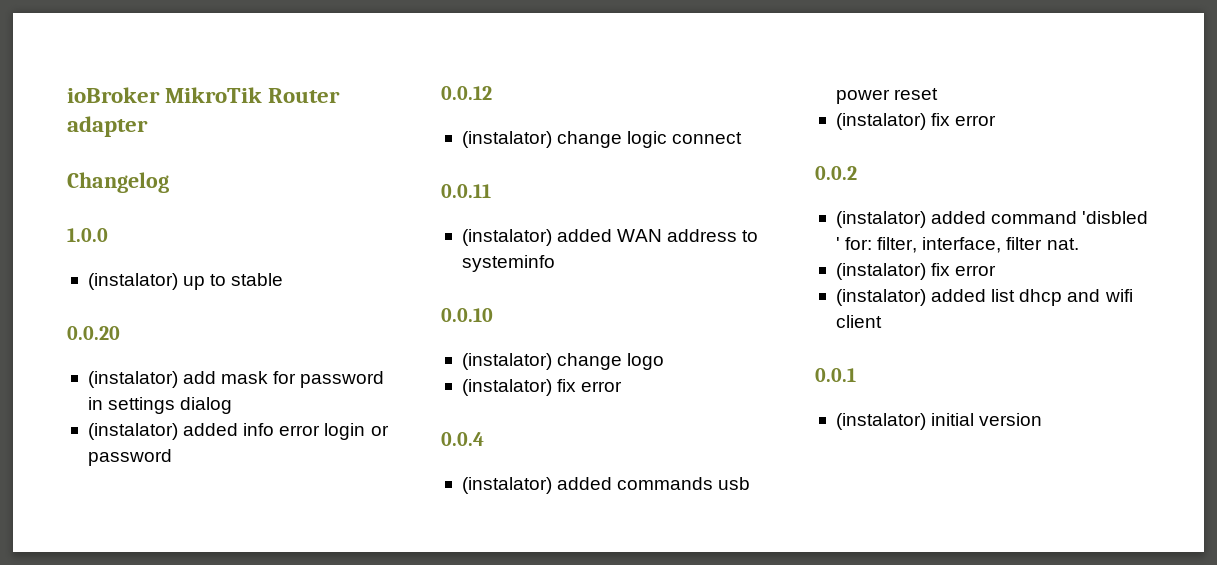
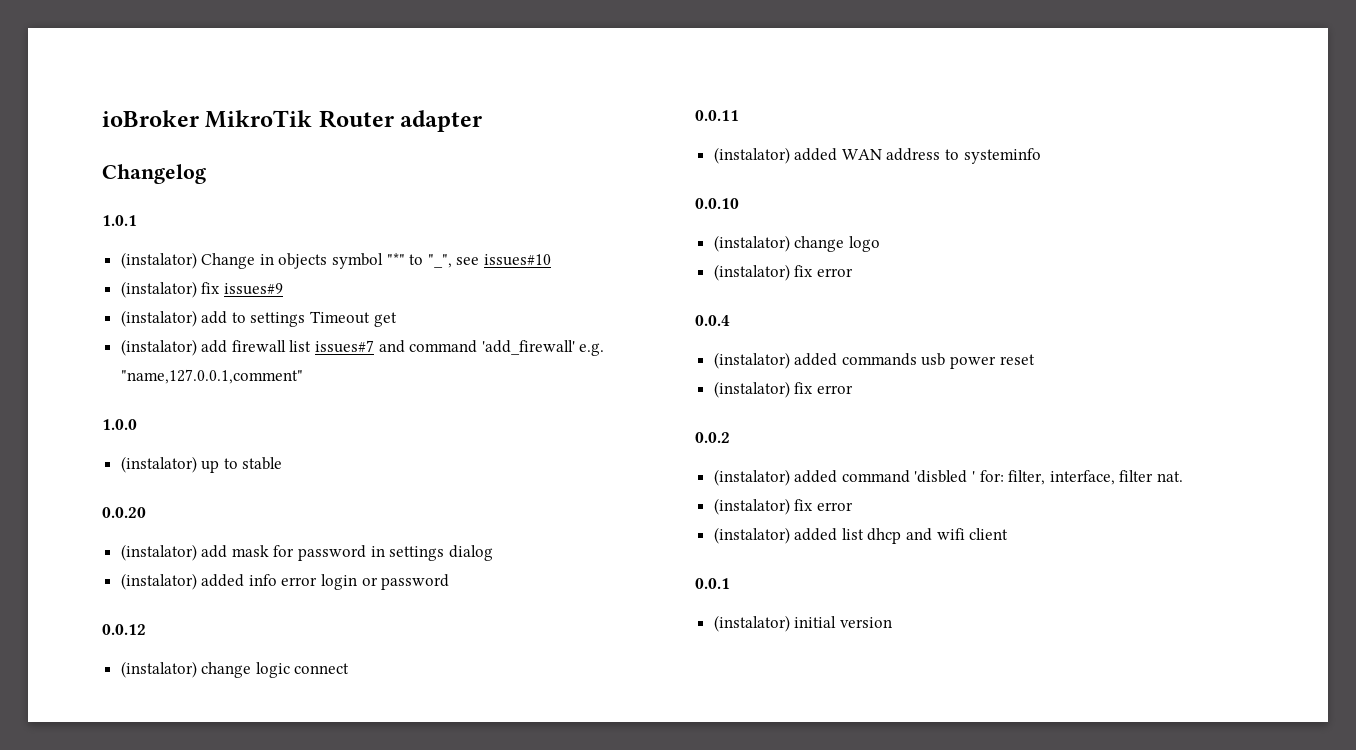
+ 1.0.1
+ (instalator) Change in objects symbol "*" to "_", see issues#10
+ (instalator) fix issues#9
+ (instalator) add to settings Timeout get
+ (instalator) add firewall list issues#7 and command 'add_firewall' e.g. "name,127.0.0.1,comment"

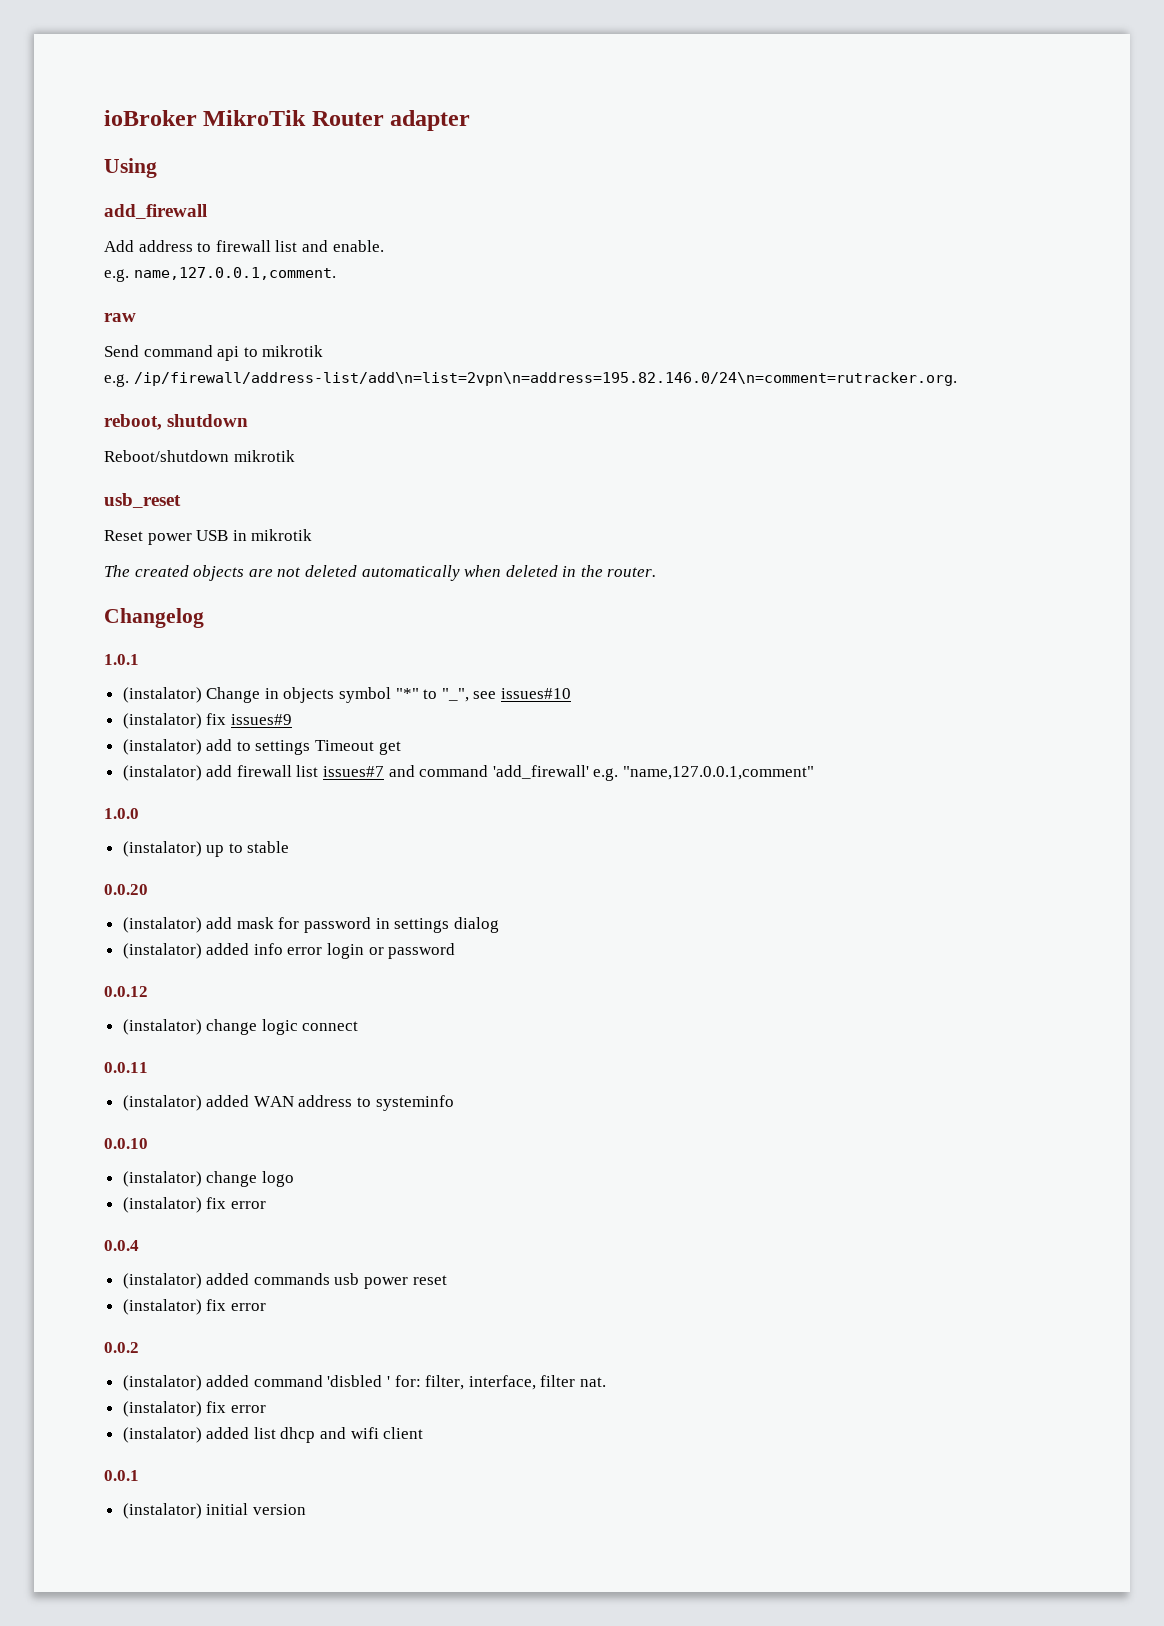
+ Using
+ add_firewall
+ Add address to firewall list and enable.
+ e.g. name,127.0.0.1,comment.
+ raw
+ Send command api to mikrotik
+ e.g. /ip/firewall/address-list/add\n=list=2vpn\n=address=195.82.146.0/24\n=comment=rutracker.org.
+ reboot, shutdown
+ Reboot/shutdown mikrotik
+ usb_reset
+ Reset power USB in mikrotik
+ The created objects are not deleted automatically when deleted in the router.

